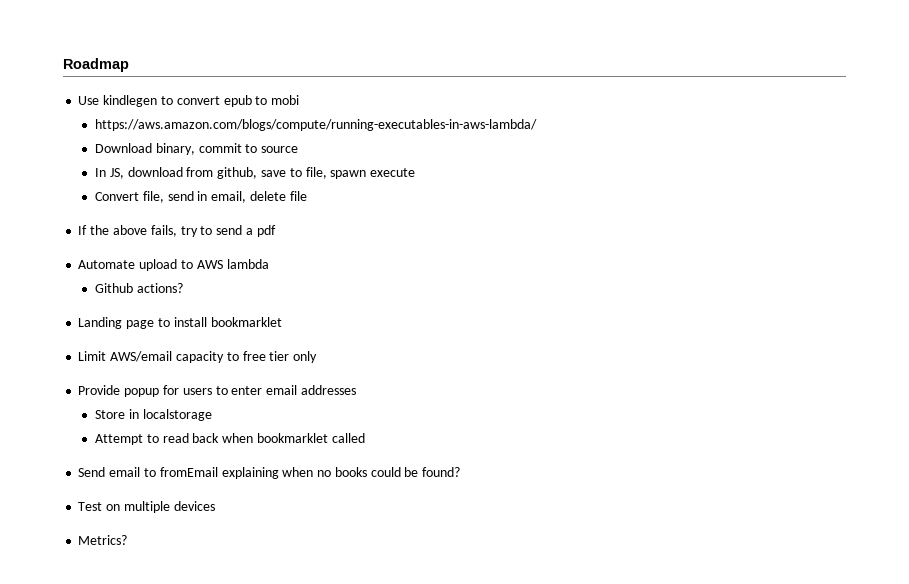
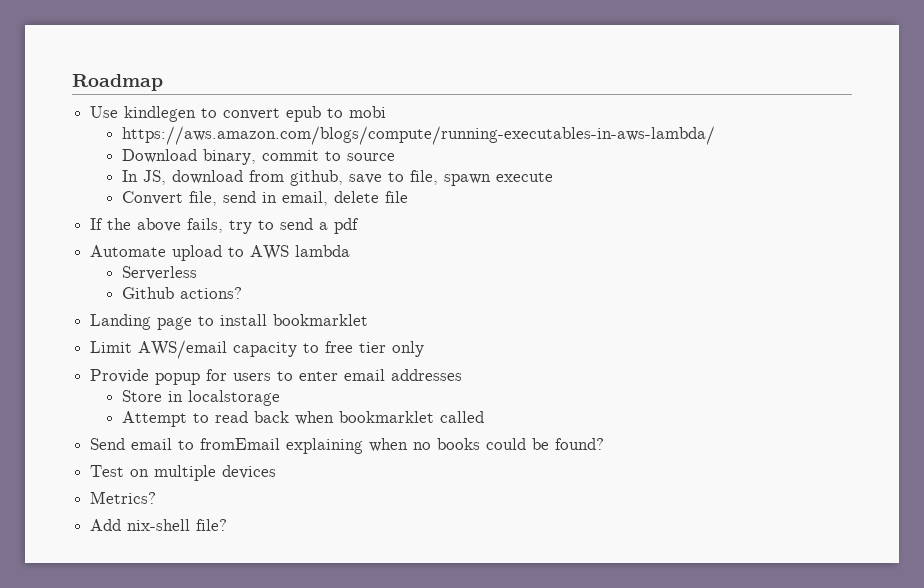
+ Serverless
+ Add nix-shell file?

